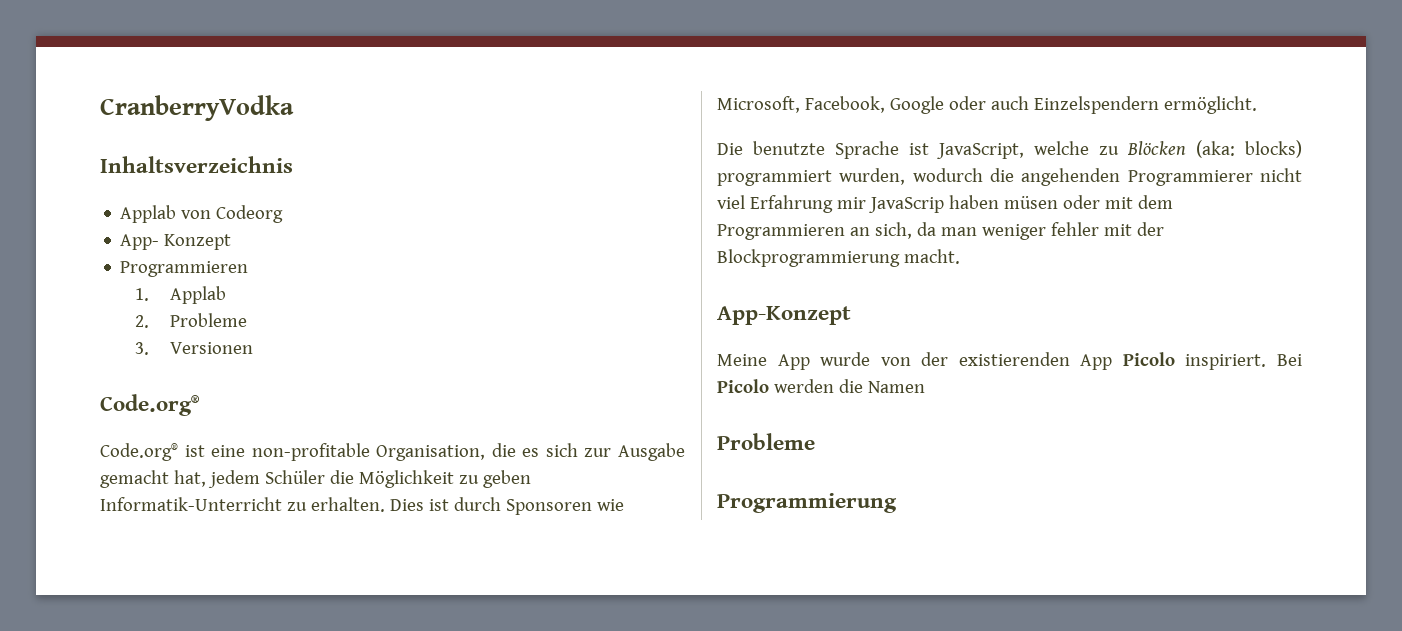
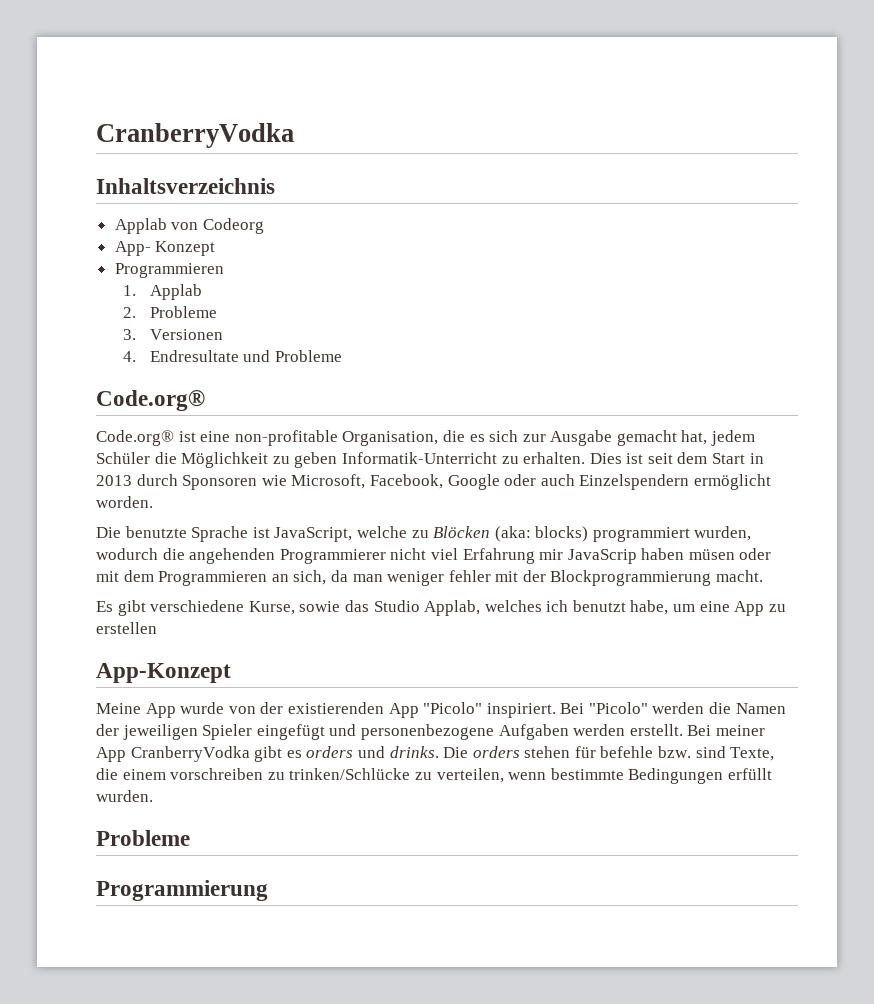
+ 4. Endresultate und Probleme
- Dies ist durch Sponsoren wie Microsoft, Facebook, Google oder auch Einzelspendern ermöglicht.
+ Dies ist seit dem Start in 2013 durch Sponsoren wie Microsoft, Facebook, Google oder auch Einzelspendern ermöglicht worden.
+ Es gibt verschiedene Kurse, sowie das Studio Applab, welches ich benutzt habe, um eine App zu erstellen
- Meine App wurde von der existierenden App Picolo inspiriert.
+ Meine App wurde von der existierenden App "Picolo" inspiriert.
- Bei Picolo werden die Namen
+ Bei "Picolo" werden die Namen der jeweiligen Spieler eingefügt und personenbezogene Aufgaben werden erstellt. Bei meiner App CranberryVodka gibt es orders und drinks. Die orders stehen für befehle bzw. sind Texte, die einem vorschreiben zu trinken/Schlücke zu verteilen, wenn bestimmte Bedingungen erfüllt wurden.

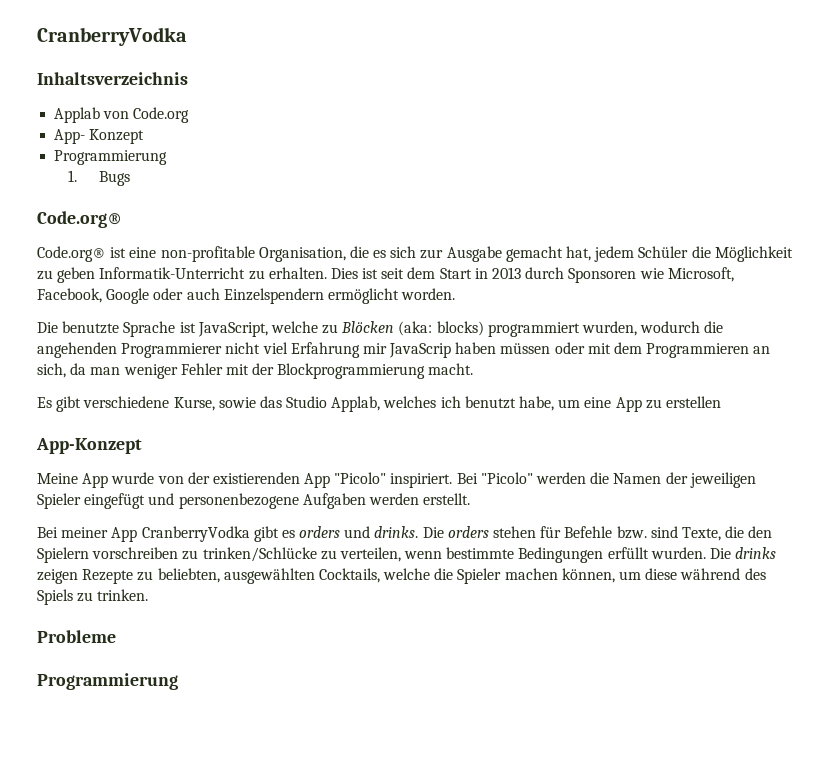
- Applab von Codeorg
+ Applab von Code.org
  App- Konzept
- Programmieren
+ Programmierung
- 1. Applab
- 2. Probleme
- 3. Versionen
- 4. Endresultate und Probleme
+ 1. Bugs
- Die benutzte Sprache ist JavaScript, welche zu Blöcken (aka: blocks) programmiert wurden, wodurch die angehenden Programmierer nicht viel Erfahrung mir JavaScrip haben müsen oder mit dem Programmieren an sich, da man weniger fehler mit der Blockprogrammierung macht.
+ Die benutzte Sprache ist JavaScript, welche zu Blöcken (aka: blocks) programmiert wurden, wodurch die angehenden Programmierer nicht viel Erfahrung mir JavaScrip haben müssen oder mit dem Programmieren an sich, da man weniger Fehler mit der Blockprogrammierung macht.
- Bei "Picolo" werden die Namen der jeweiligen Spieler eingefügt und personenbezogene Aufgaben werden erstellt. Bei meiner App CranberryVodka gibt es orders und drinks.
+ Bei "Picolo" werden die Namen der jeweiligen Spieler eingefügt und personenbezogene Aufgaben werden erstellt.
+ Bei meiner App CranberryVodka gibt es orders und drinks.
- Die orders stehen für befehle bzw. sind Texte, die einem vorschreiben zu trinken/Schlücke zu verteilen, wenn bestimmte Bedingungen erfüllt wurden.
+ Die orders stehen für Befehle bzw. sind Texte, die den Spielern vorschreiben zu trinken/Schlücke zu verteilen, wenn bestimmte Bedingungen erfüllt wurden. Die drinks zeigen Rezepte zu beliebten, ausgewählten Cocktails, welche die Spieler machen können, um diese während des Spiels zu trinken.

